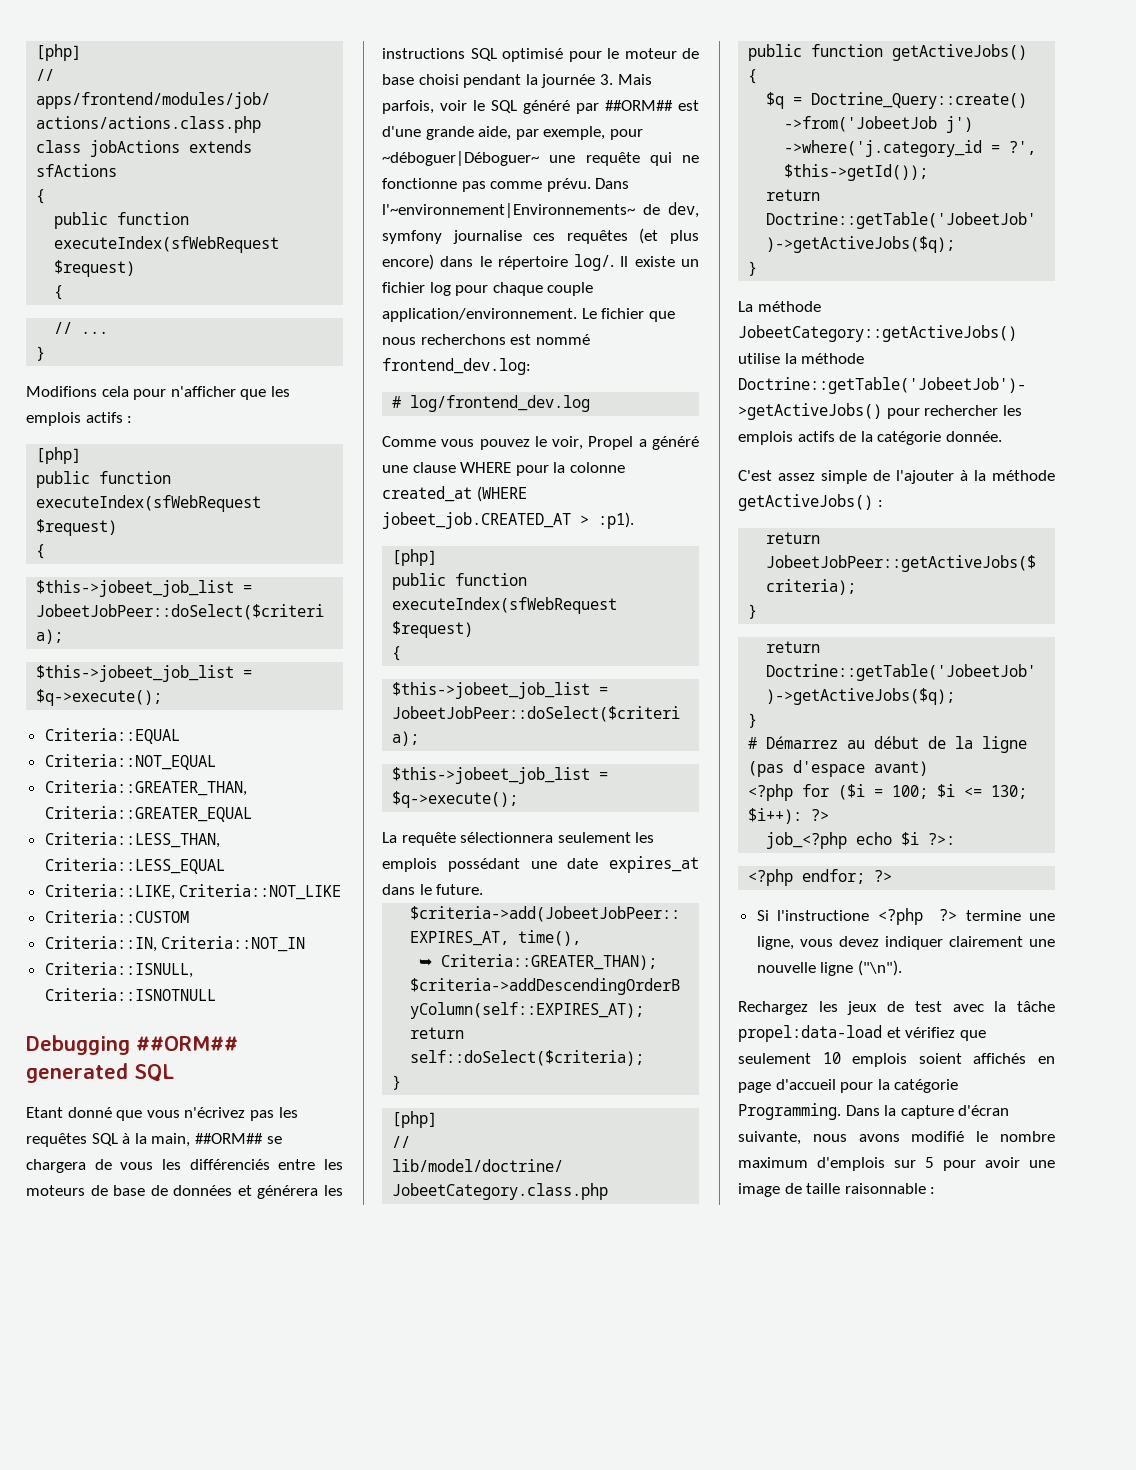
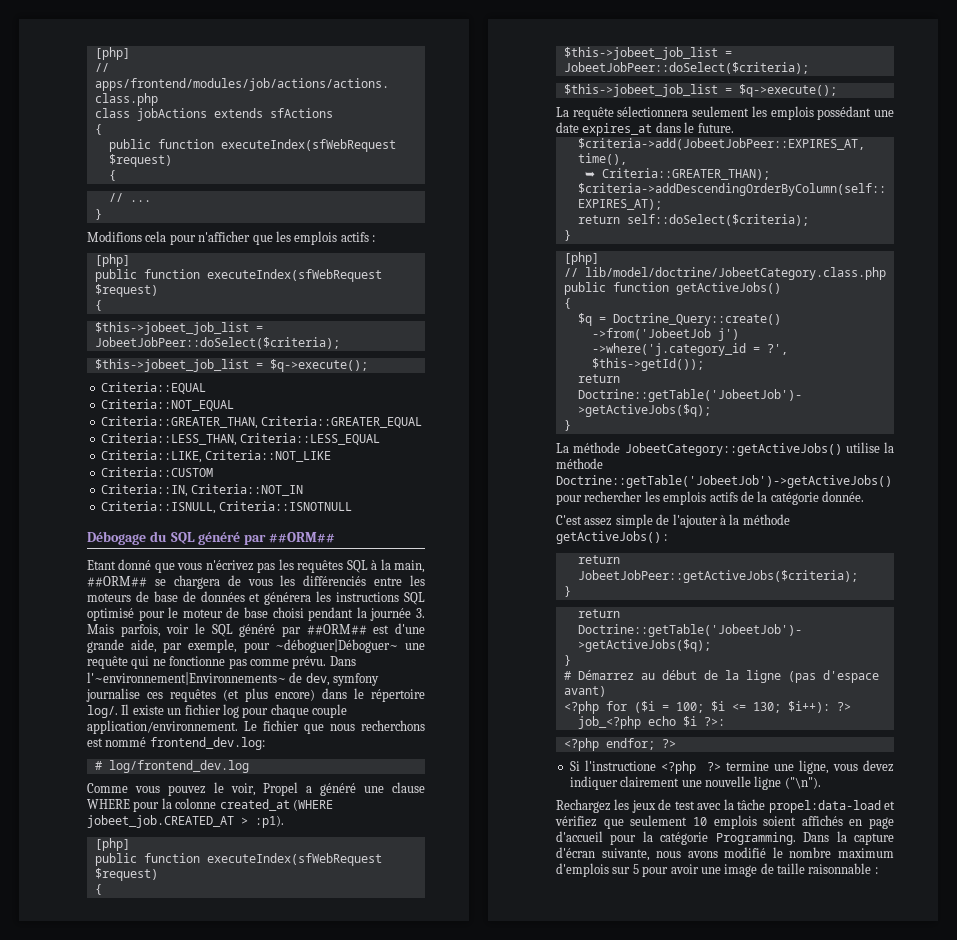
- Debugging ##ORM## generated SQL
+ Débogage du SQL généré par ##ORM##

